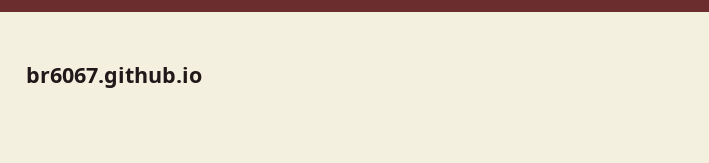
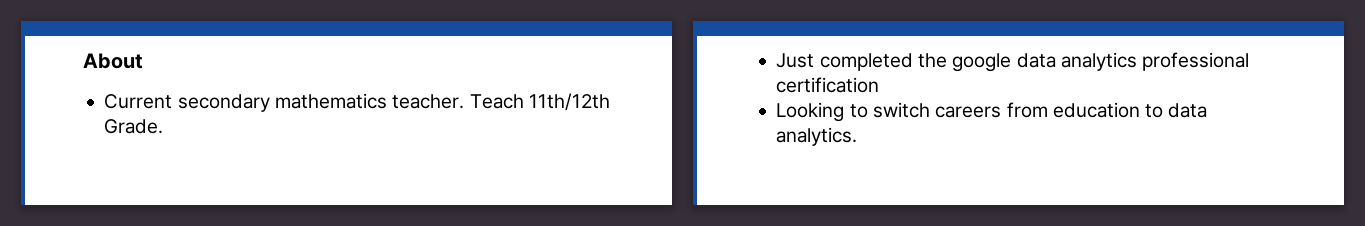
- br6067.github.io
+ About
+ Current secondary mathematics teacher. Teach 11th/12th Grade.
+ Just completed the google data analytics professional certification
+ Looking to switch careers from education to data analytics.

